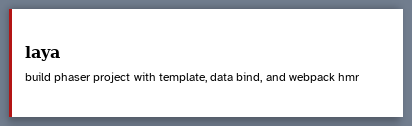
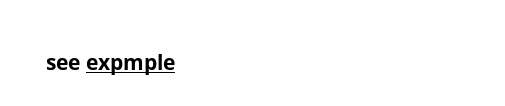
- laya
- build phaser project with template, data bind, and webpack hmr
+ see expmple

